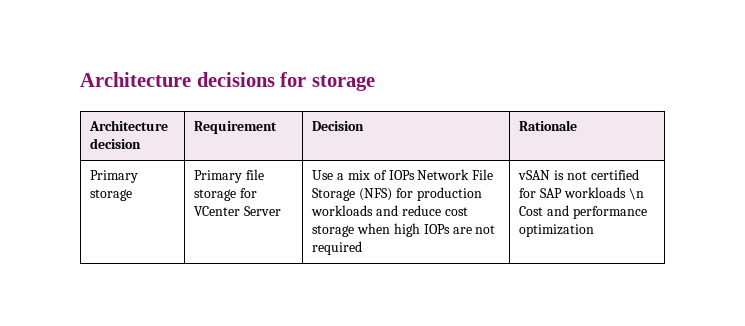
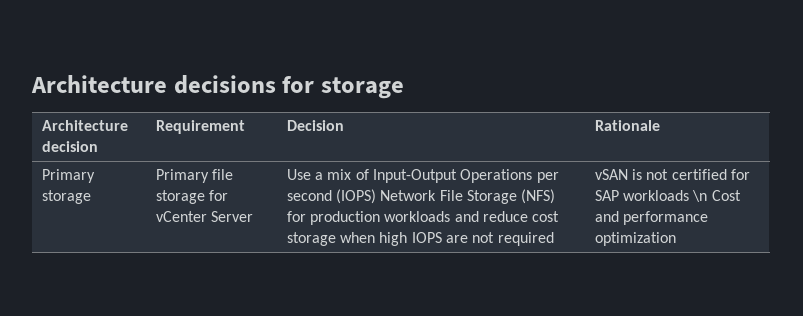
- Primary file storage for VCenter Server
+ Primary file storage for vCenter Server
- Use a mix of IOPs Network File Storage (NFS) for production workloads and reduce cost storage when high IOPs are not required
+ Use a mix of Input-Output Operations per second (IOPS) Network File Storage (NFS) for production workloads and reduce cost storage when high IOPS are not required

